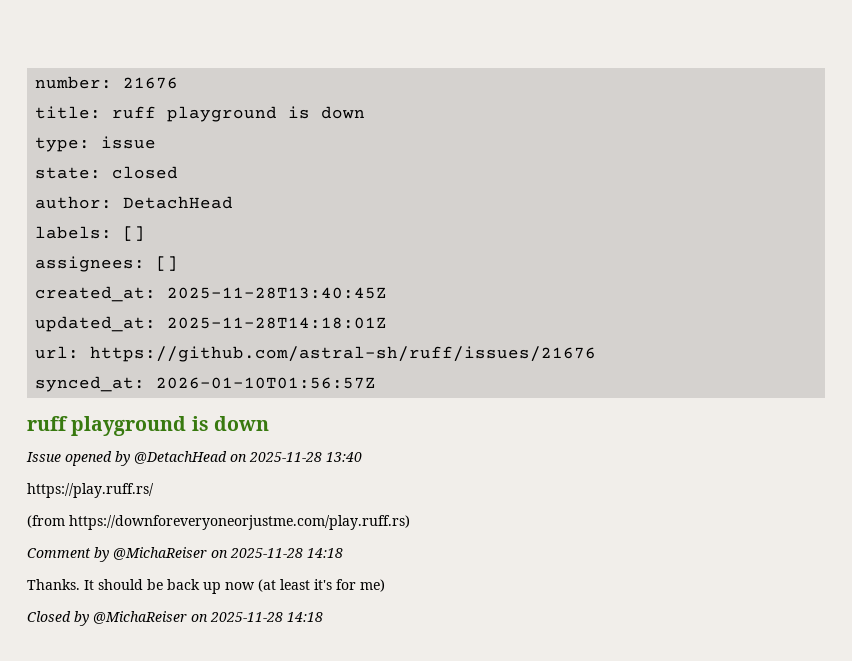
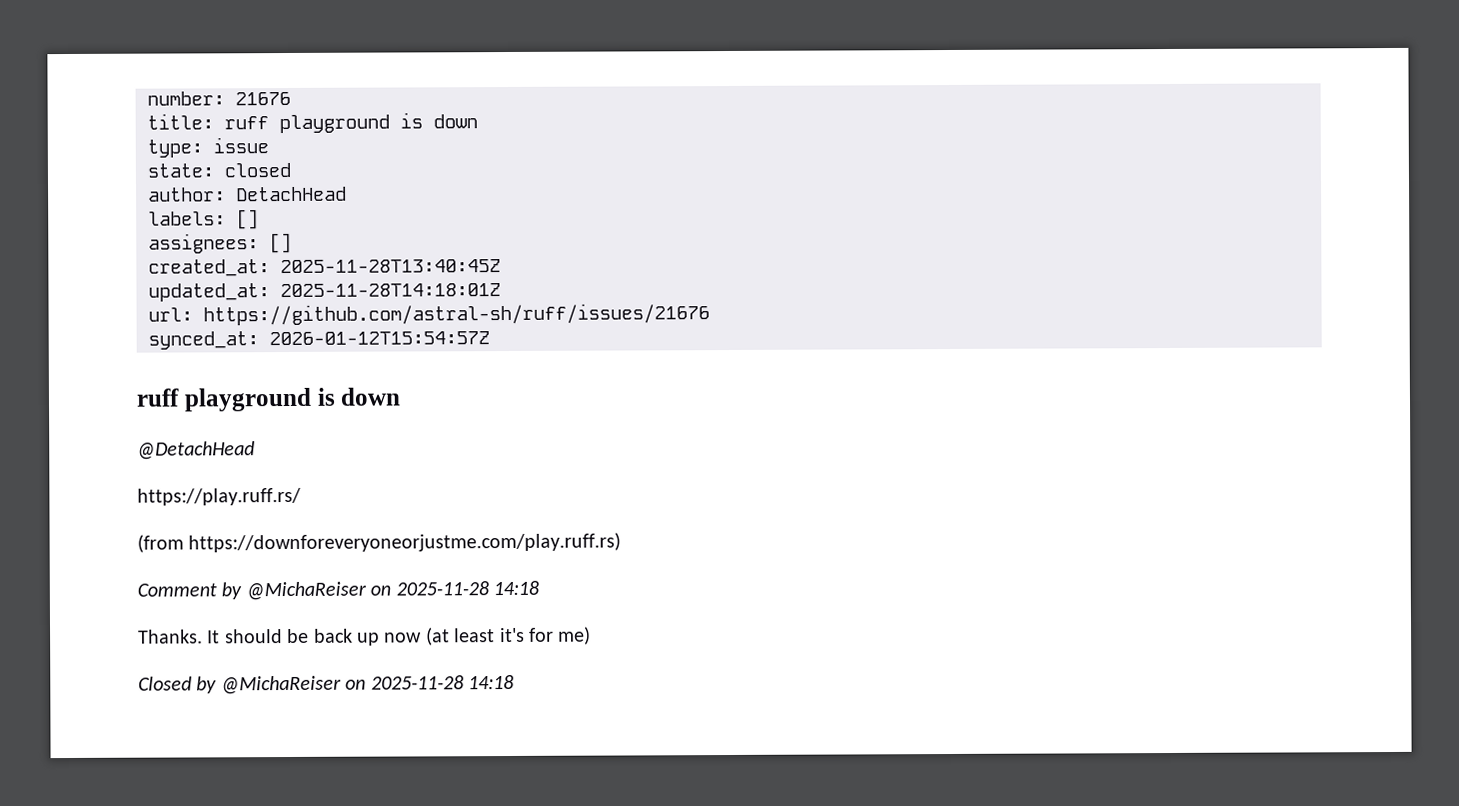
- synced_at: 2026-01-10T01:56:57Z
+ synced_at: 2026-01-12T15:54:57Z
  ruff playground is down
- Issue opened by @DetachHead on 2025-11-28 13:40
+ @DetachHead

